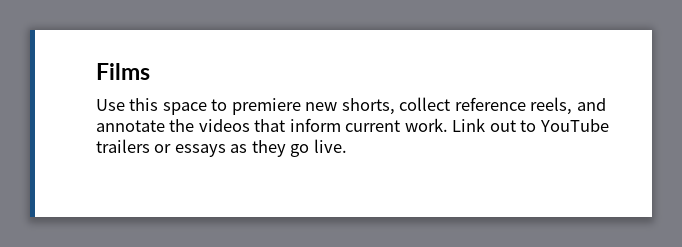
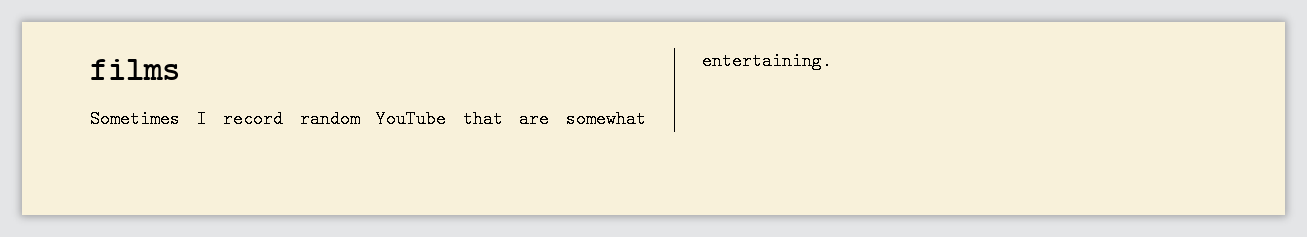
- Films
- Use this space to premiere new shorts, collect reference reels, and annotate the videos that inform current work. Link out to YouTube trailers or essays as they go live.
+ films
+ Sometimes I record random YouTube that are somewhat entertaining.

